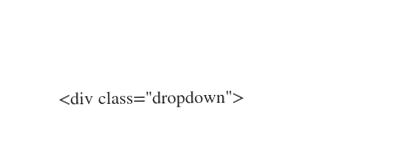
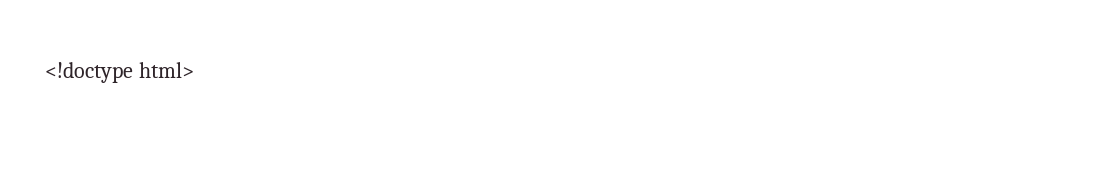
- <div class="dropdown">
+ <!doctype html>

